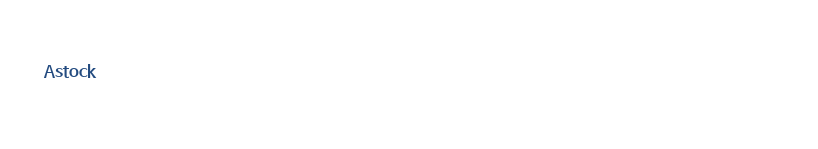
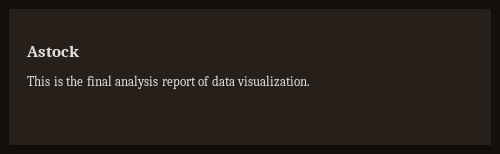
+ This is the final analysis report of data visualization.

